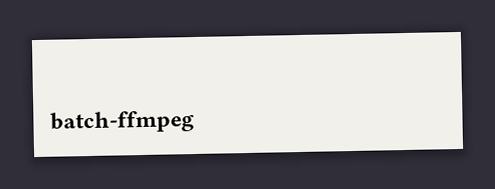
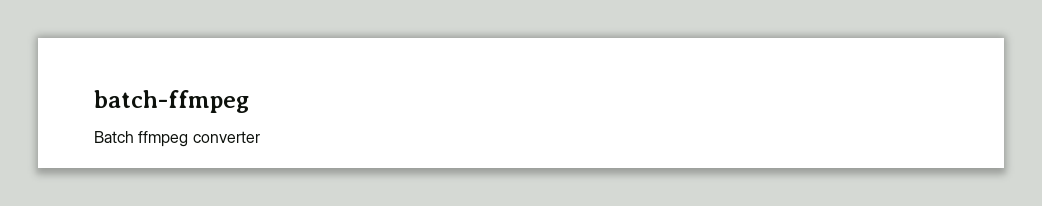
+ Batch ffmpeg converter

